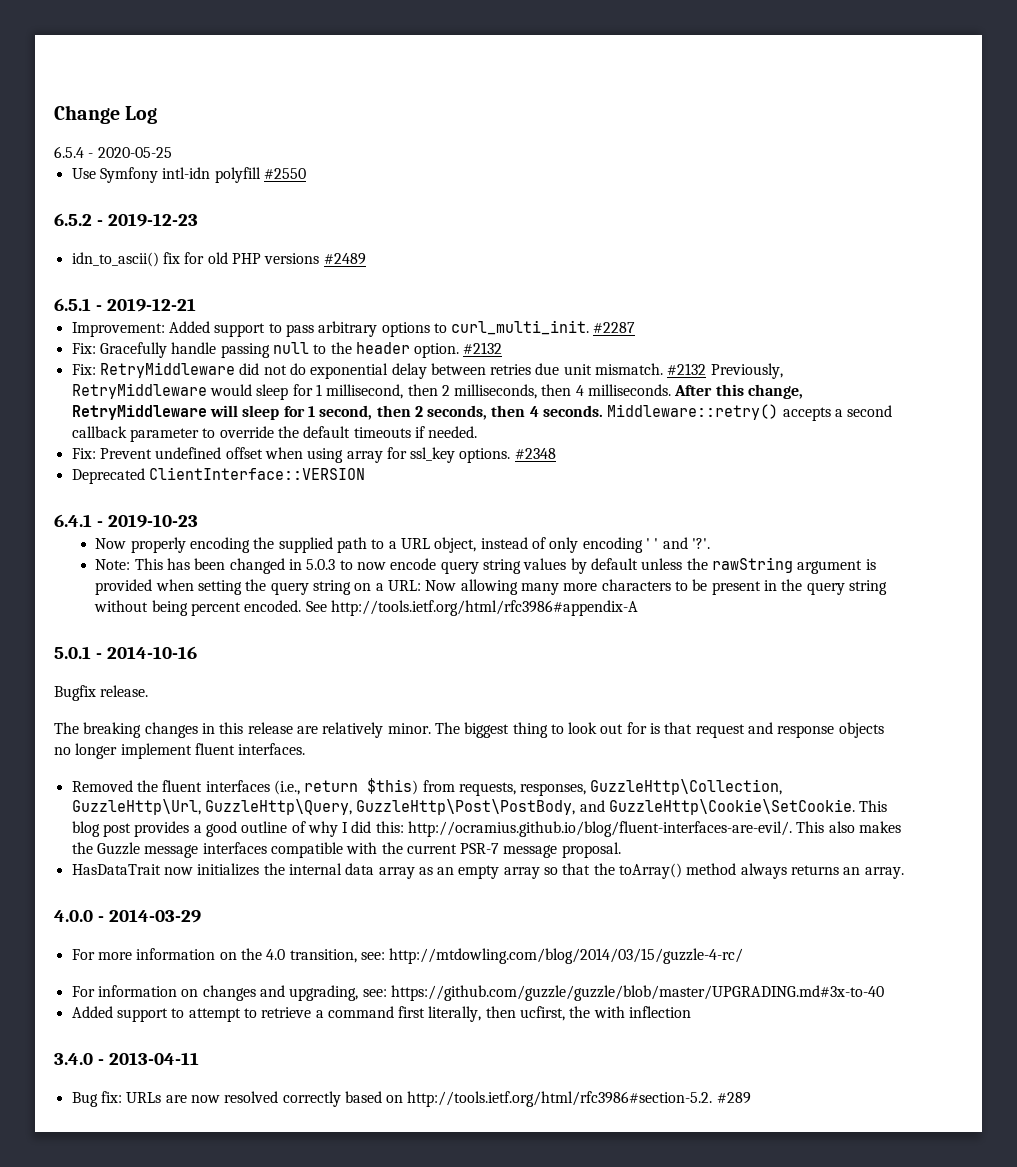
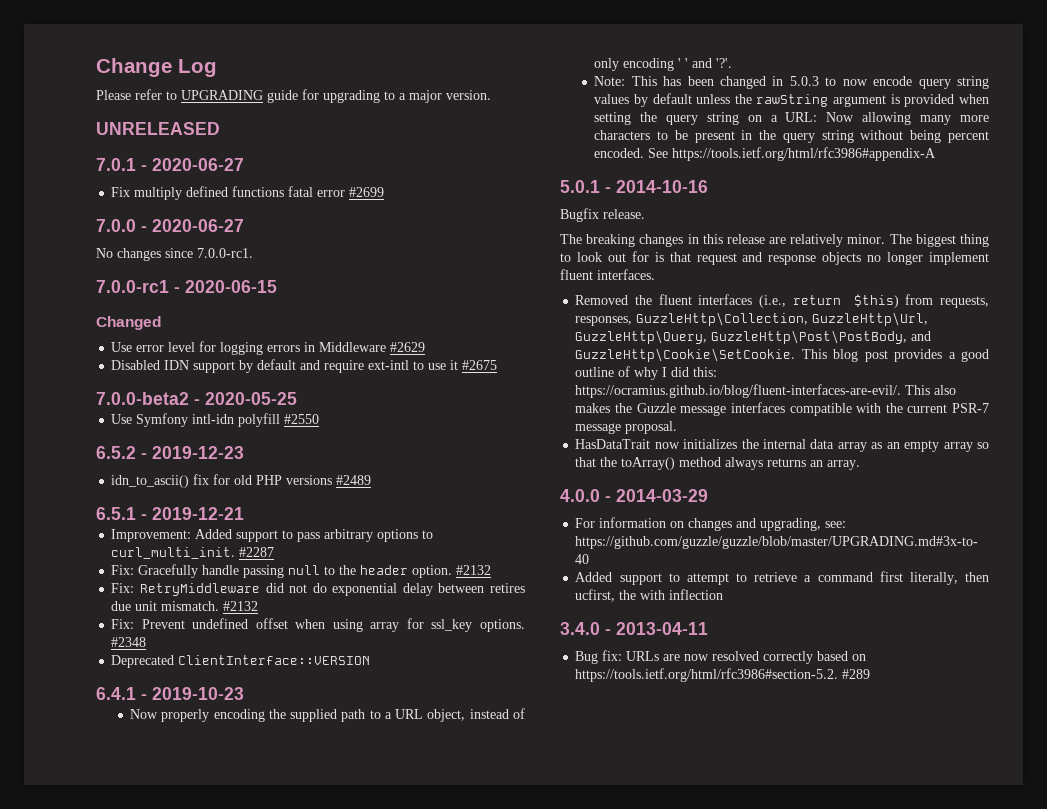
- 6.5.4 - 2020-05-25
+ Please refer to UPGRADING guide for upgrading to a major version.
+ UNRELEASED
+ 7.0.1 - 2020-06-27
+ Fix multiply defined functions fatal error #2699
+ 7.0.0 - 2020-06-27
+ No changes since 7.0.0-rc1.
+ 7.0.0-rc1 - 2020-06-15
+ Changed
+ Use error level for logging errors in Middleware #2629
+ Disabled IDN support by default and require ext-intl to use it #2675
+ 7.0.0-beta2 - 2020-05-25
- Fix: RetryMiddleware did not do exponential delay between retries due unit mismatch. #2132 Previously, RetryMiddleware would sleep for 1 millisecond, then 2 milliseconds, then 4 milliseconds. After this change, RetryMiddleware will sleep for 1 second, then 2 seconds, then 4 seconds. Middleware::retry() accepts a second callback parameter to override the default timeouts if needed.
+ Fix: RetryMiddleware did not do exponential delay between retires due unit mismatch. #2132
- See http://tools.ietf.org/html/rfc3986#appendix-A
+ See https://tools.ietf.org/html/rfc3986#appendix-A
- This blog post provides a good outline of why I did this: http://ocramius.github.io/blog/fluent-interfaces-are-evil/. This also makes the Guzzle message interfaces compatible with the current PSR-7 message proposal.
+ This blog post provides a good outline of why I did this: https://ocramius.github.io/blog/fluent-interfaces-are-evil/. This also makes the Guzzle message interfaces compatible with the current PSR-7 message proposal.
- For more information on the 4.0 transition, see: http://mtdowling.com/blog/2014/03/15/guzzle-4-rc/
- Bug fix: URLs are now resolved correctly based on http://tools.ietf.org/html/rfc3986#section-5.2. #289
+ Bug fix: URLs are now resolved correctly based on https://tools.ietf.org/html/rfc3986#section-5.2. #289

